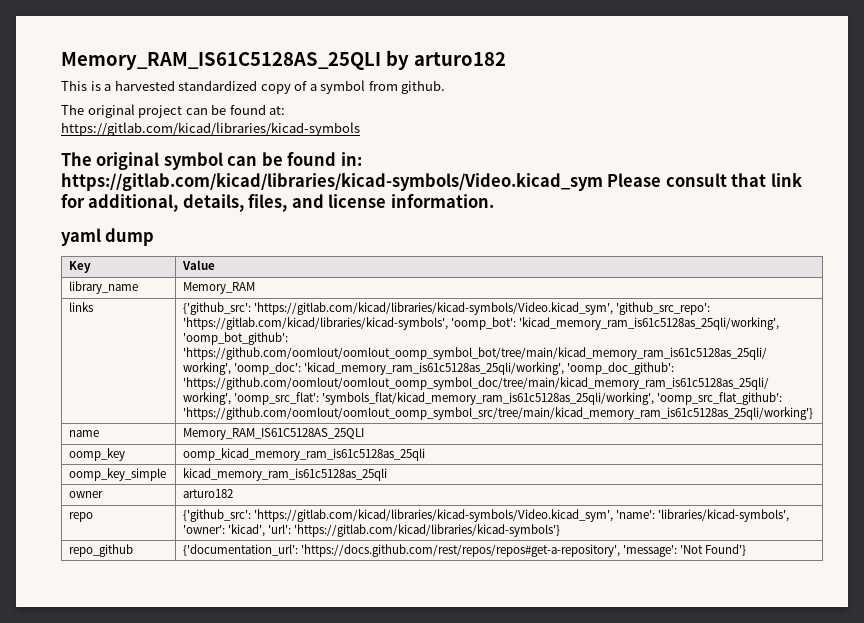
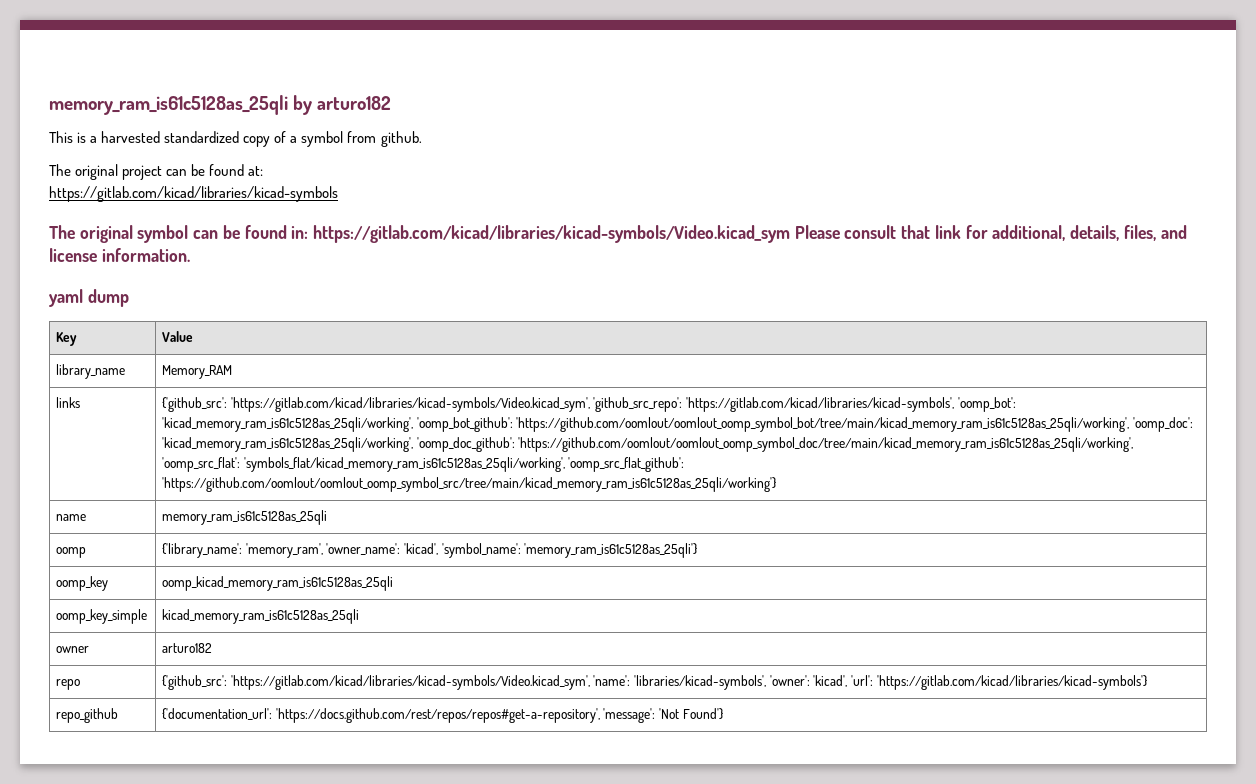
- Memory_RAM_IS61C5128AS_25QLI by arturo182
+ memory_ram_is61c5128as_25qli by arturo182
- name | Memory_RAM_IS61C5128AS_25QLI
+ name | memory_ram_is61c5128as_25qli
+ oomp | {'library_name': 'memory_ram', 'owner_name': 'kicad', 'symbol_name': 'memory_ram_is61c5128as_25qli'}

